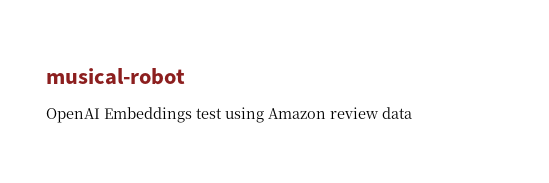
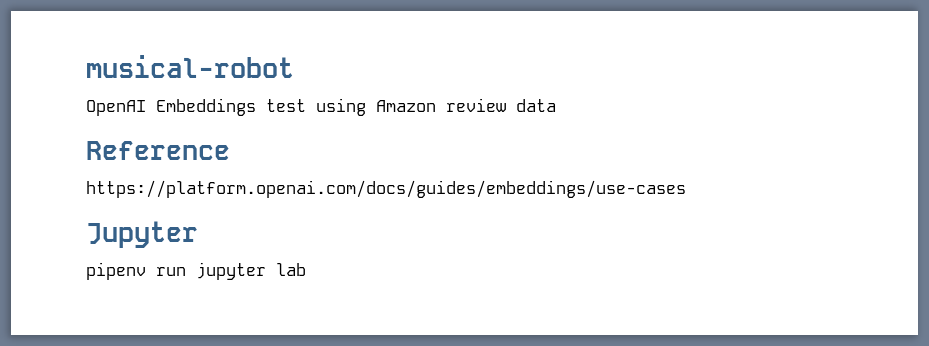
+ Reference
+ https://platform.openai.com/docs/guides/embeddings/use-cases
+ Jupyter
+ pipenv run jupyter lab

